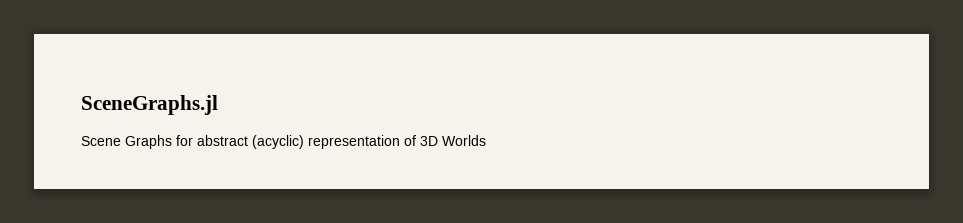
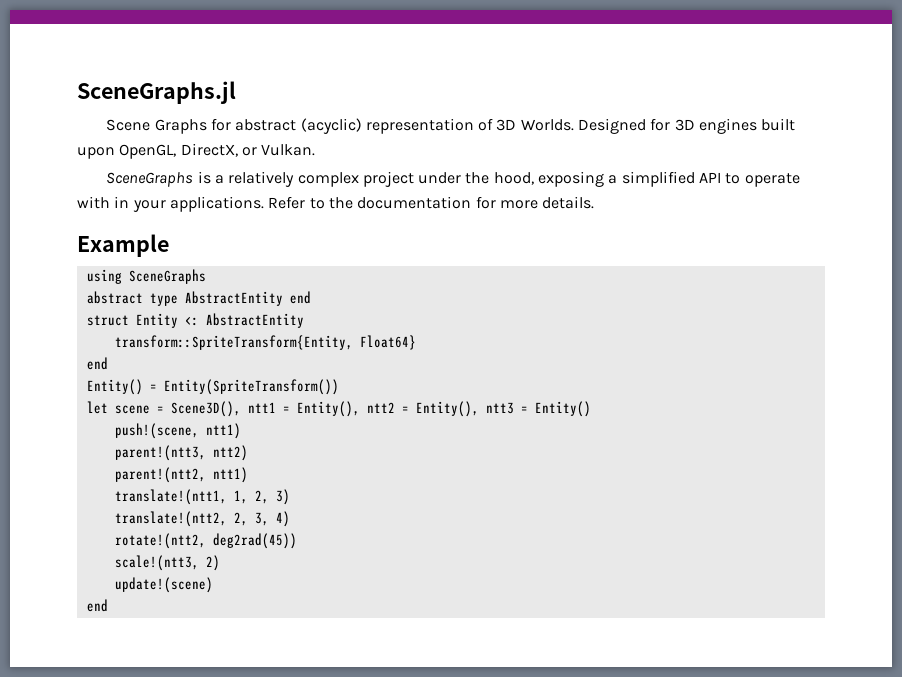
- Scene Graphs for abstract (acyclic) representation of 3D Worlds
+ Scene Graphs for abstract (acyclic) representation of 3D Worlds. Designed for 3D engines built upon OpenGL, DirectX, or Vulkan.
+ SceneGraphs is a relatively complex project under the hood, exposing a simplified API to operate with in your applications. Refer to the documentation for more details.
+ Example
+ using SceneGraphs
+ abstract type AbstractEntity end
+ struct Entity <: AbstractEntity
+ transform::SpriteTransform{Entity, Float64}
+ end
+ Entity() = Entity(SpriteTransform())
+ let scene = Scene3D(), ntt1 = Entity(), ntt2 = Entity(), ntt3 = Entity()
+ push!(scene, ntt1)
+ parent!(ntt3, ntt2)
+ parent!(ntt2, ntt1)
+ translate!(ntt1, 1, 2, 3)
+ translate!(ntt2, 2, 3, 4)
+ rotate!(ntt2, deg2rad(45))
+ scale!(ntt3, 2)
+ update!(scene)
+ end

